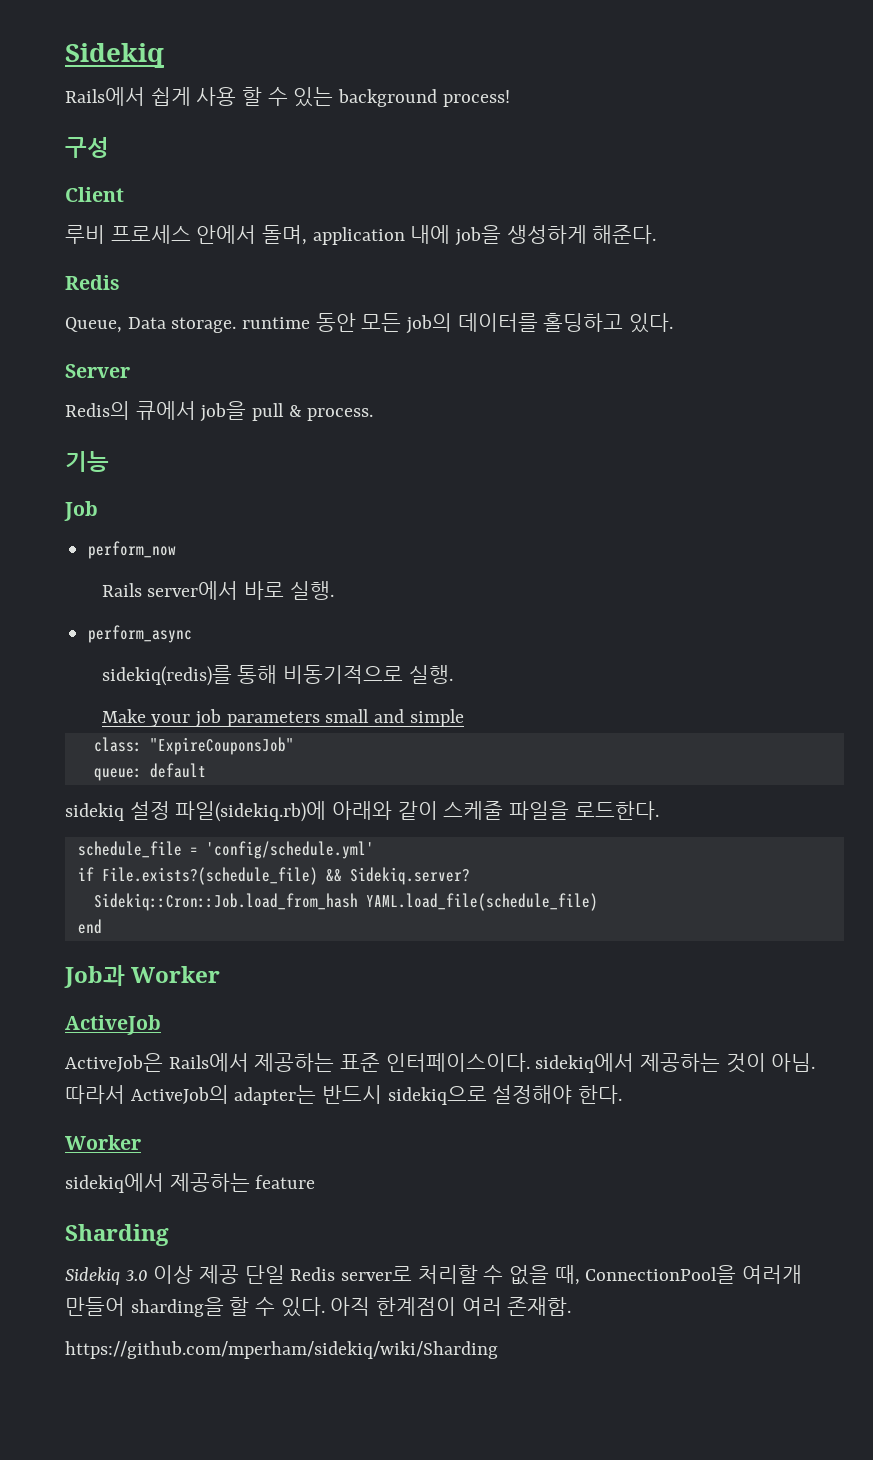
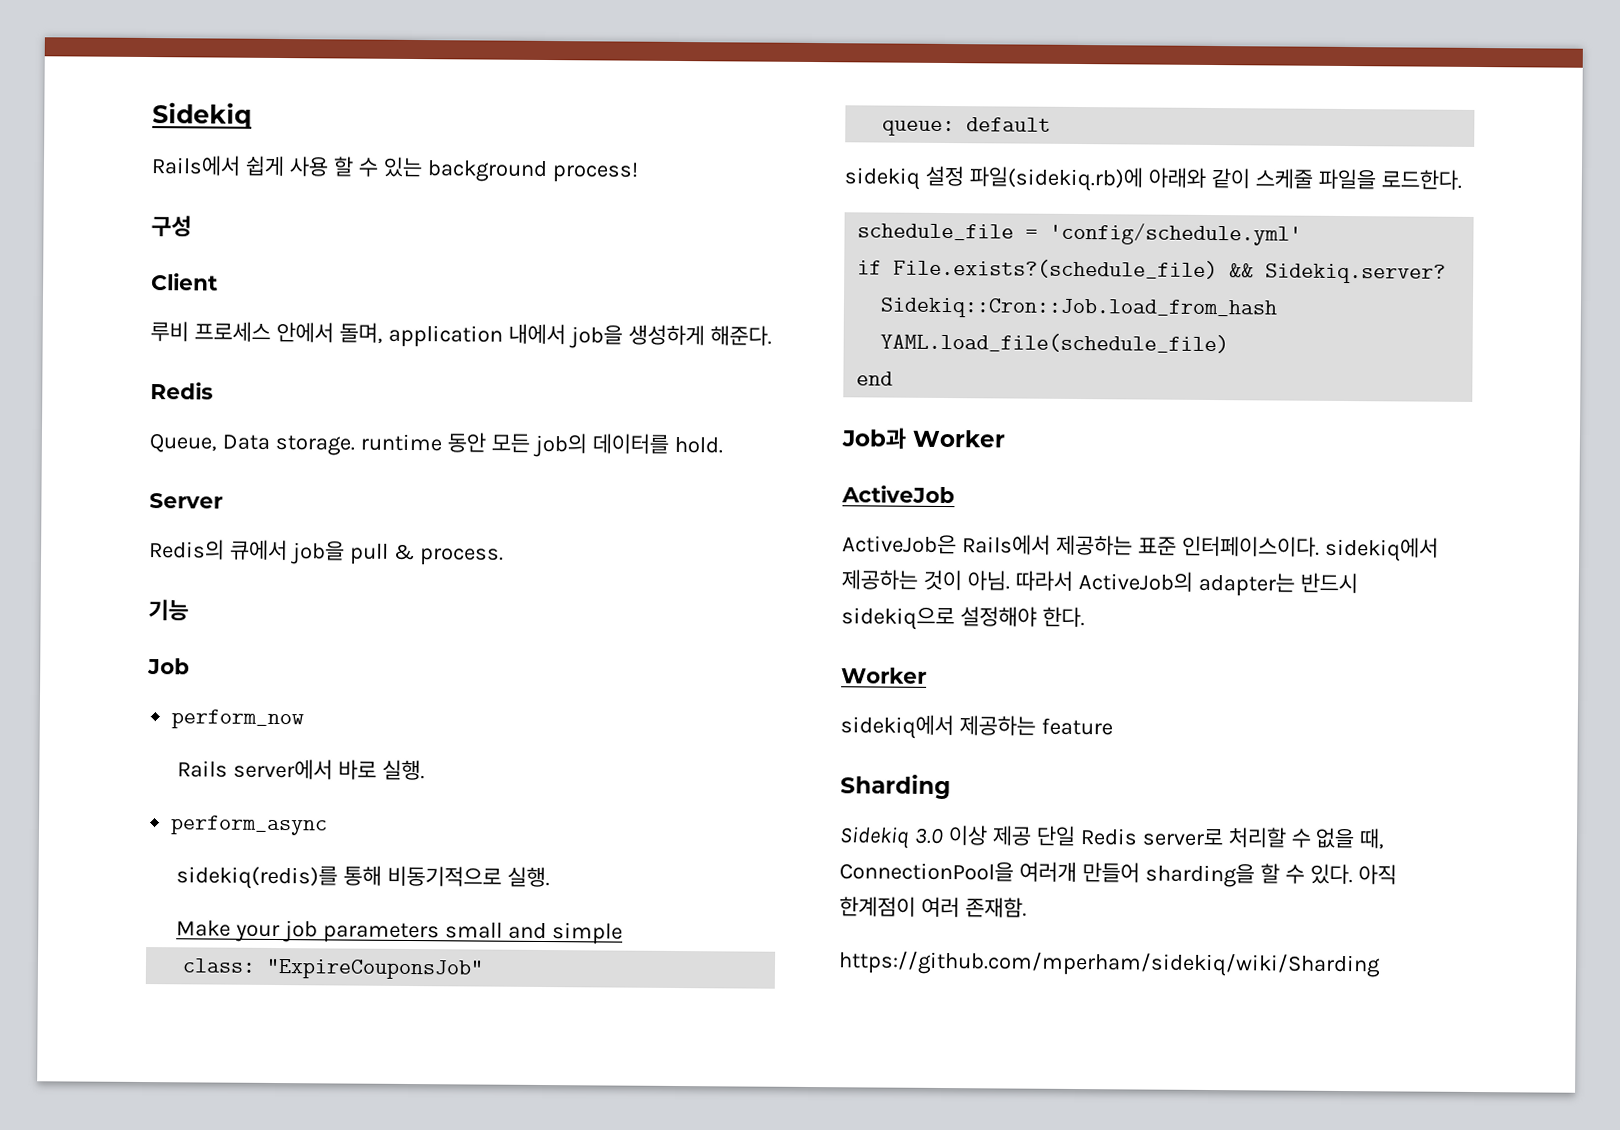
- 루비 프로세스 안에서 돌며, application 내에 job을 생성하게 해준다.
+ 루비 프로세스 안에서 돌며, application 내에서 job을 생성하게 해준다.
- Queue, Data storage. runtime 동안 모든 job의 데이터를 홀딩하고 있다.
+ Queue, Data storage. runtime 동안 모든 job의 데이터를 hold.

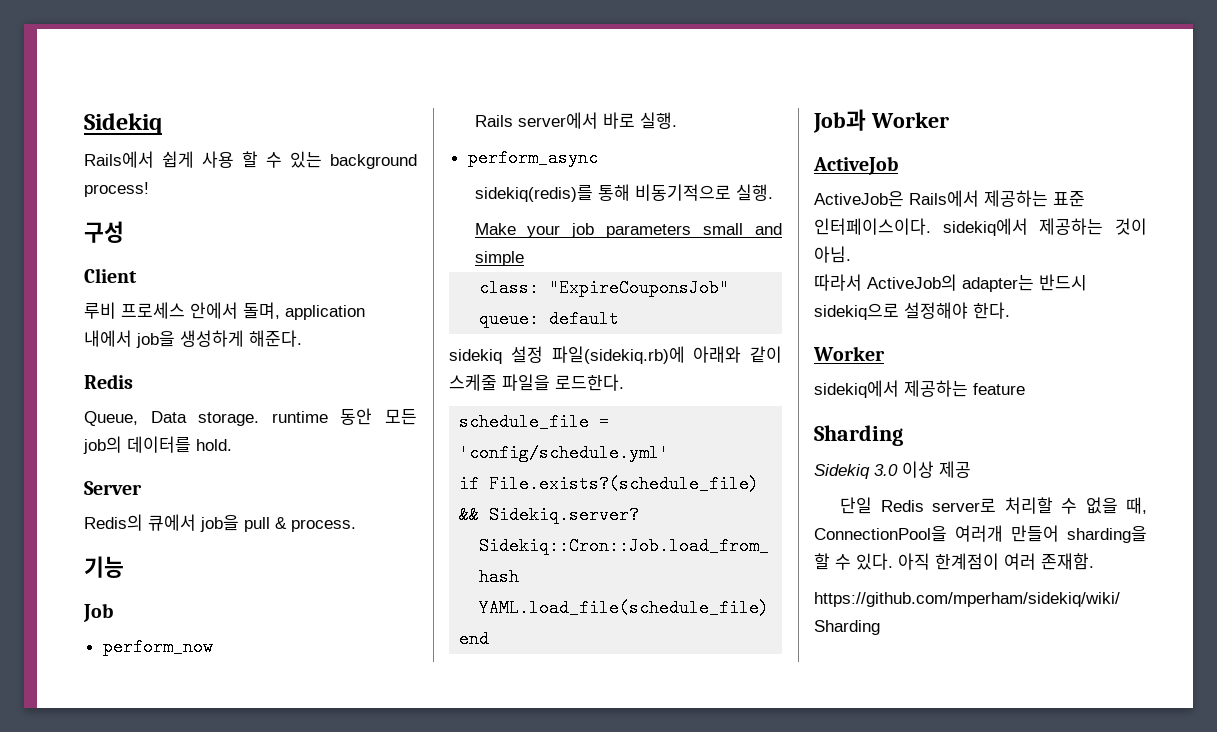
- ActiveJob은 Rails에서 제공하는 표준 인터페이스이다. sidekiq에서 제공하는 것이 아님. 따라서 ActiveJob의 adapter는 반드시 sidekiq으로 설정해야 한다.
+ ActiveJob은 Rails에서 제공하는 표준 인터페이스이다. sidekiq에서 제공하는 것이 아님.
+ 따라서 ActiveJob의 adapter는 반드시 sidekiq으로 설정해야 한다.
- Sidekiq 3.0 이상 제공 단일 Redis server로 처리할 수 없을 때, ConnectionPool을 여러개 만들어 sharding을 할 수 있다.
+ Sidekiq 3.0 이상 제공
+ 단일 Redis server로 처리할 수 없을 때, ConnectionPool을 여러개 만들어 sharding을 할 수 있다.

